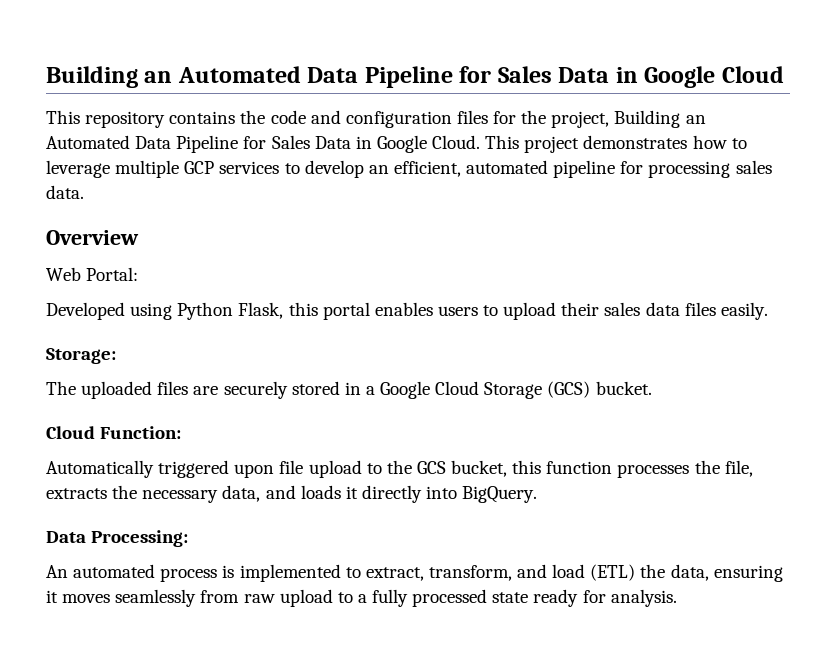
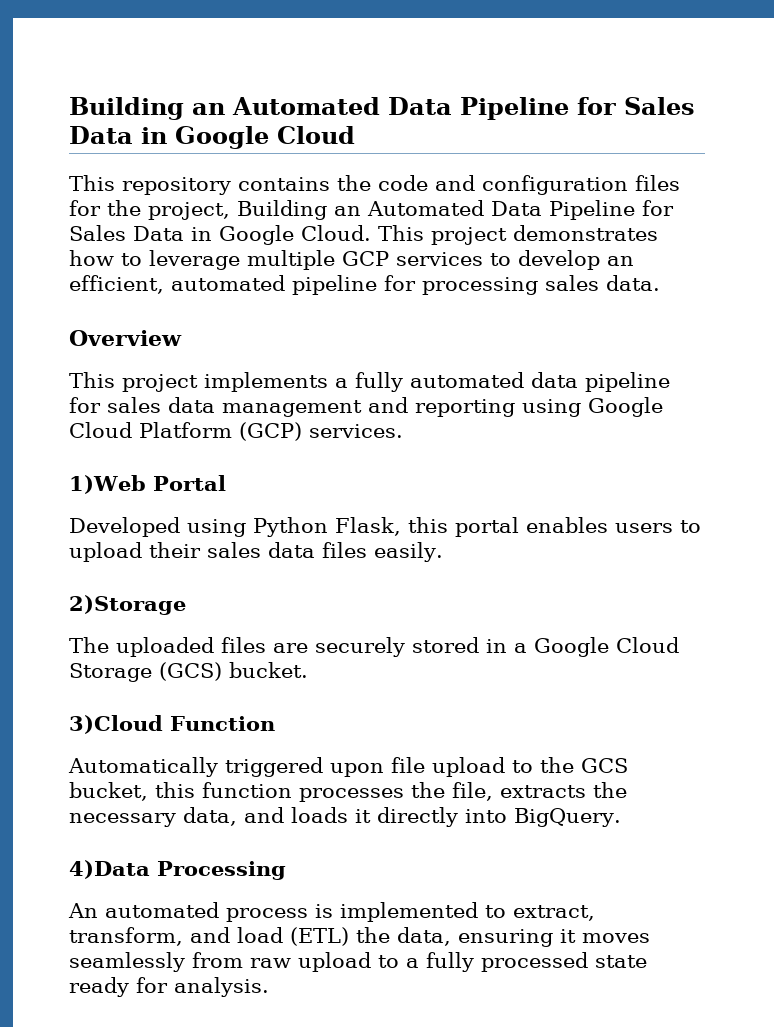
- Web Portal:
+ This project implements a fully automated data pipeline for sales data management and reporting using Google Cloud Platform (GCP) services.
+ 1)Web Portal
- Storage:
+ 2)Storage
- Cloud Function:
+ 3)Cloud Function
- Data Processing:
+ 4)Data Processing

